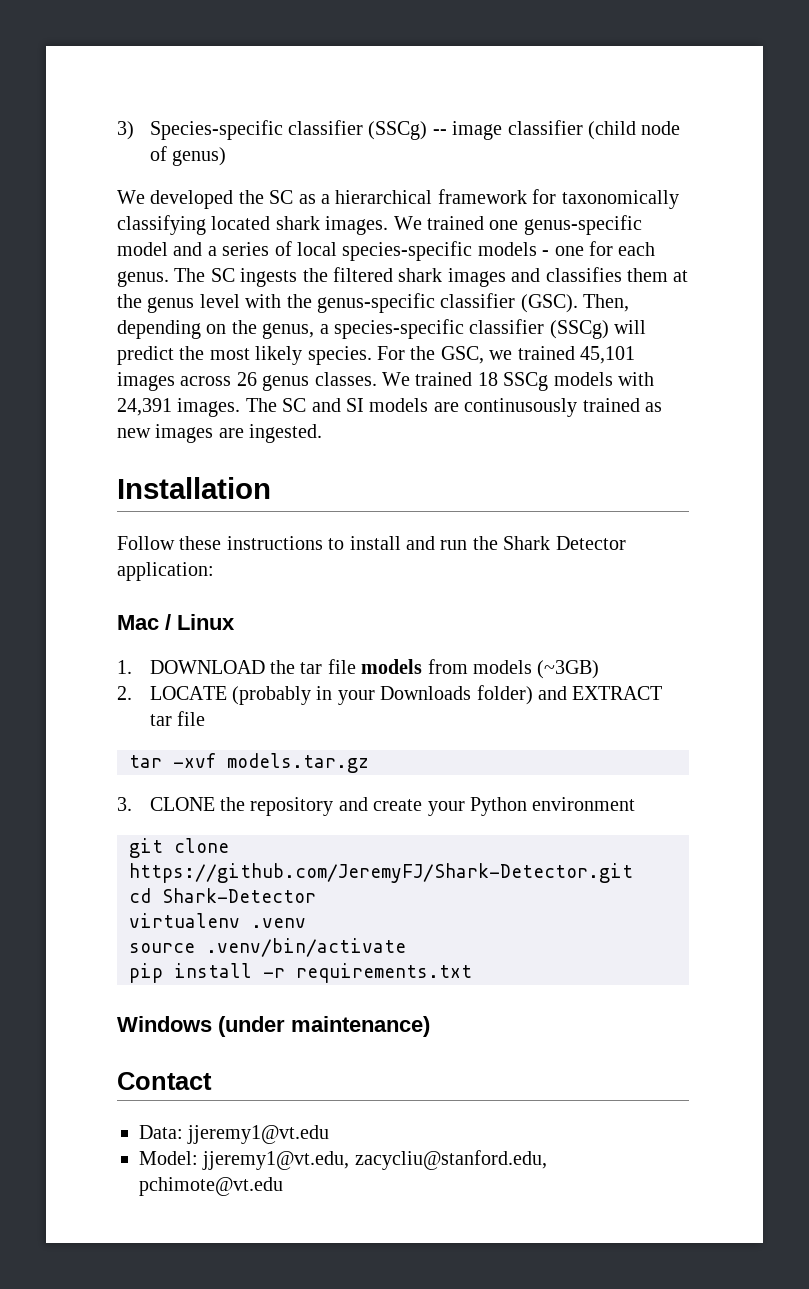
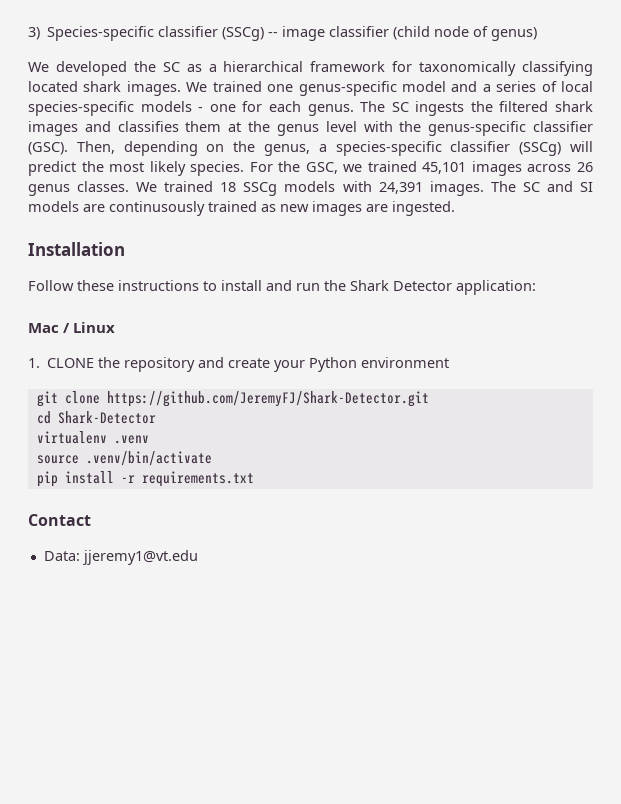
- 1. DOWNLOAD the tar file models from models (~3GB)
- 2. LOCATE (probably in your Downloads folder) and EXTRACT tar file
- tar -xvf models.tar.gz
- 3. CLONE the repository and create your Python environment
+ 1. CLONE the repository and create your Python environment
- Windows (under maintenance)
- Model: jjeremy1@vt.edu, zacycliu@stanford.edu, pchimote@vt.edu

